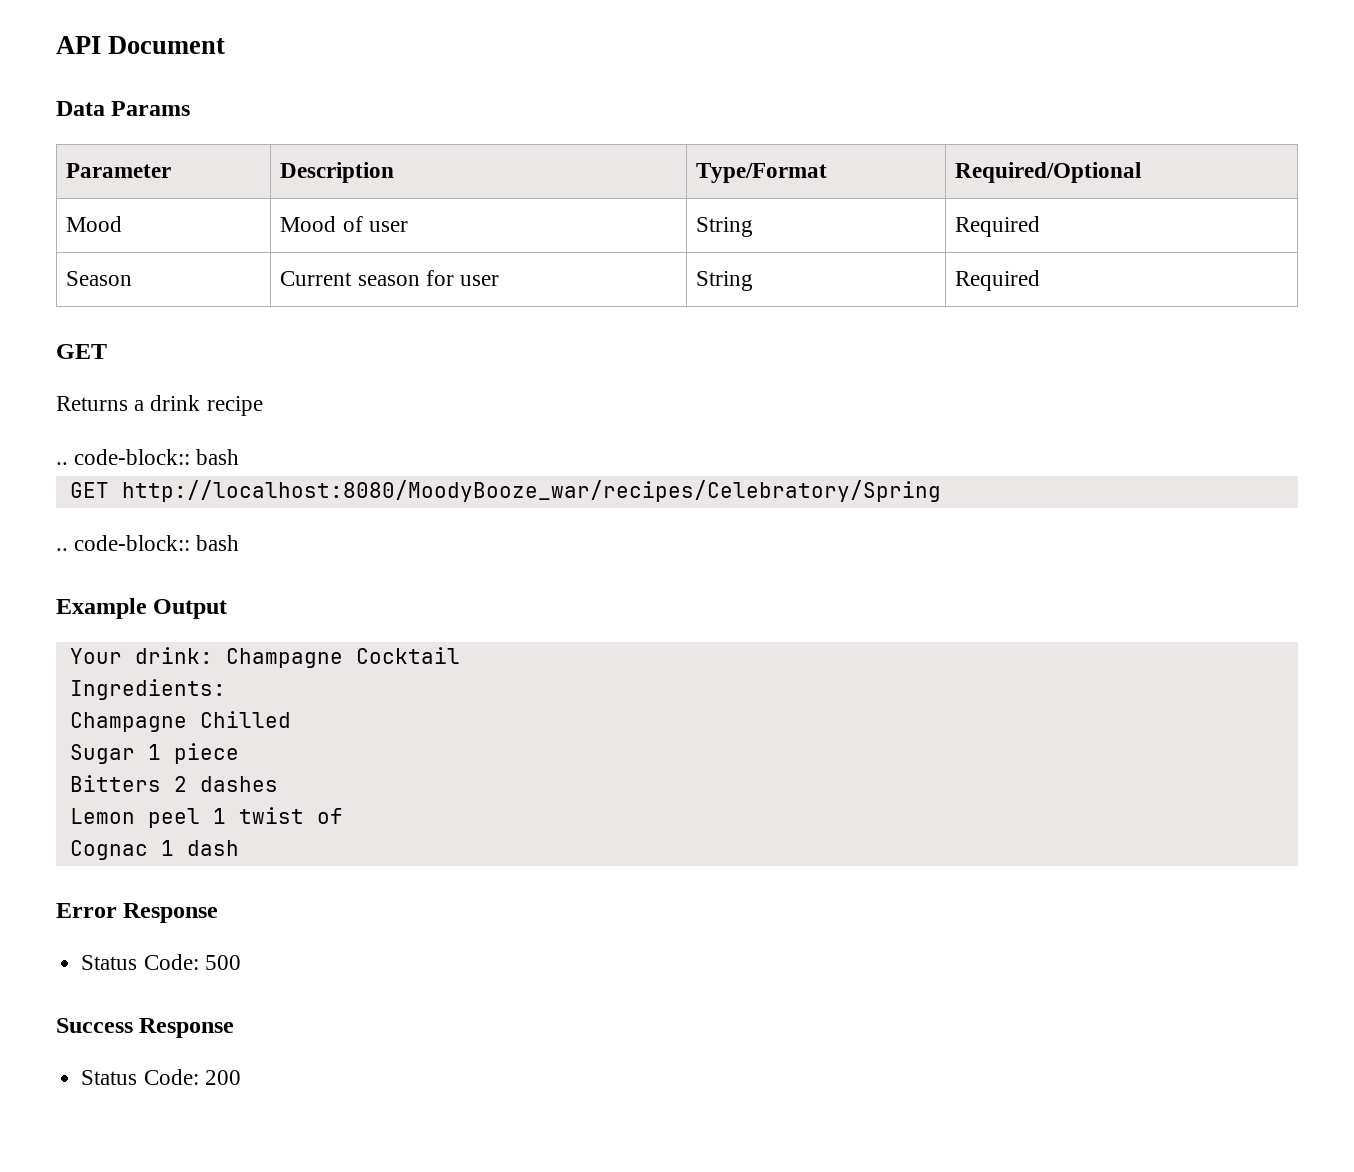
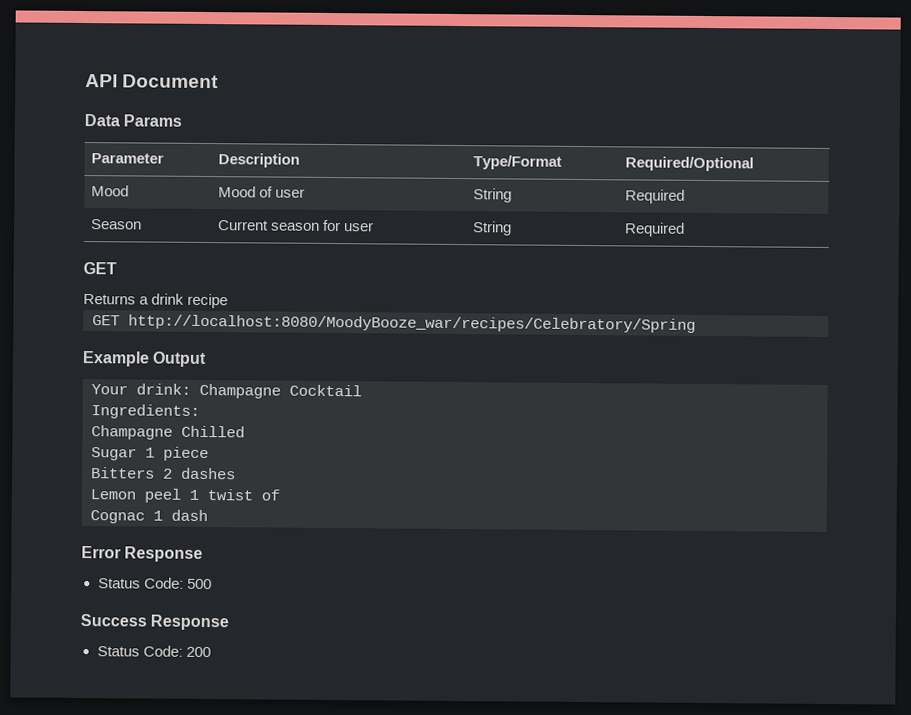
  Returns a drink recipe
- .. code-block:: bash
  GET http://localhost:8080/MoodyBooze_war/recipes/Celebratory/Spring
- .. code-block:: bash

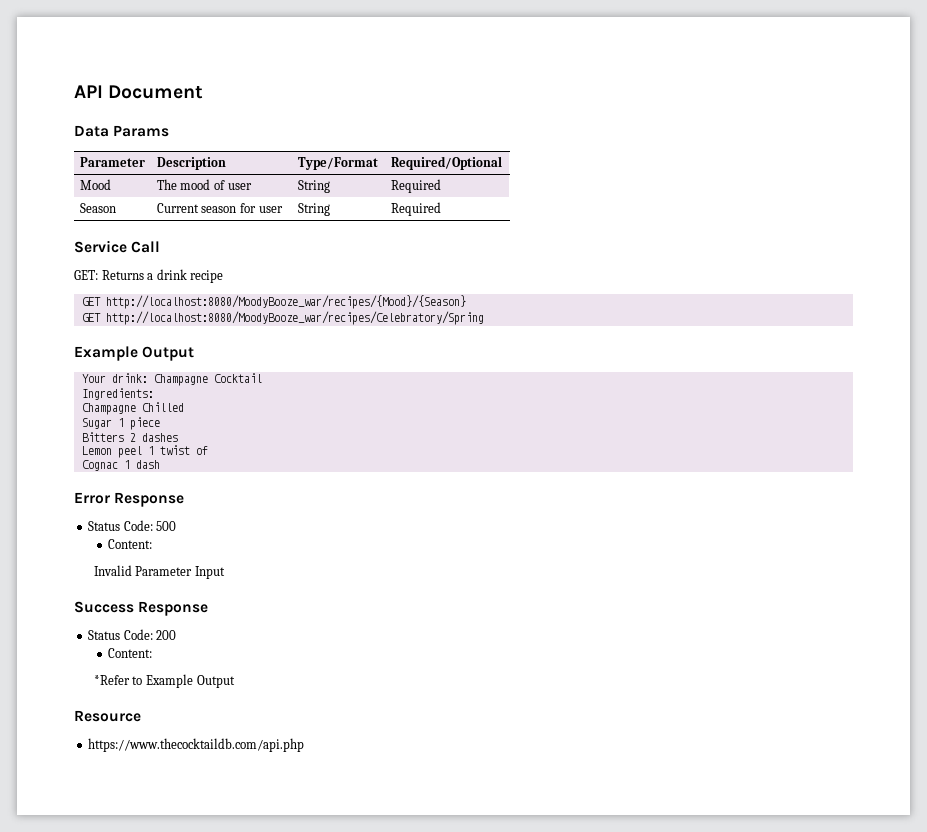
- Mood | Mood of user | String | Required
+ Mood | The mood of user | String | Required
  Season | Current season for user | String | Required
- GET
- Returns a drink recipe
+ Service Call
+ GET: Returns a drink recipe
+ GET http://localhost:8080/MoodyBooze_war/recipes/{Mood}/{Season}
  Status Code: 500
+ Content:
+ Invalid Parameter Input
  Status Code: 200
+ Content:
+ *Refer to Example Output
+ Resource
+ https://www.thecocktaildb.com/api.php

